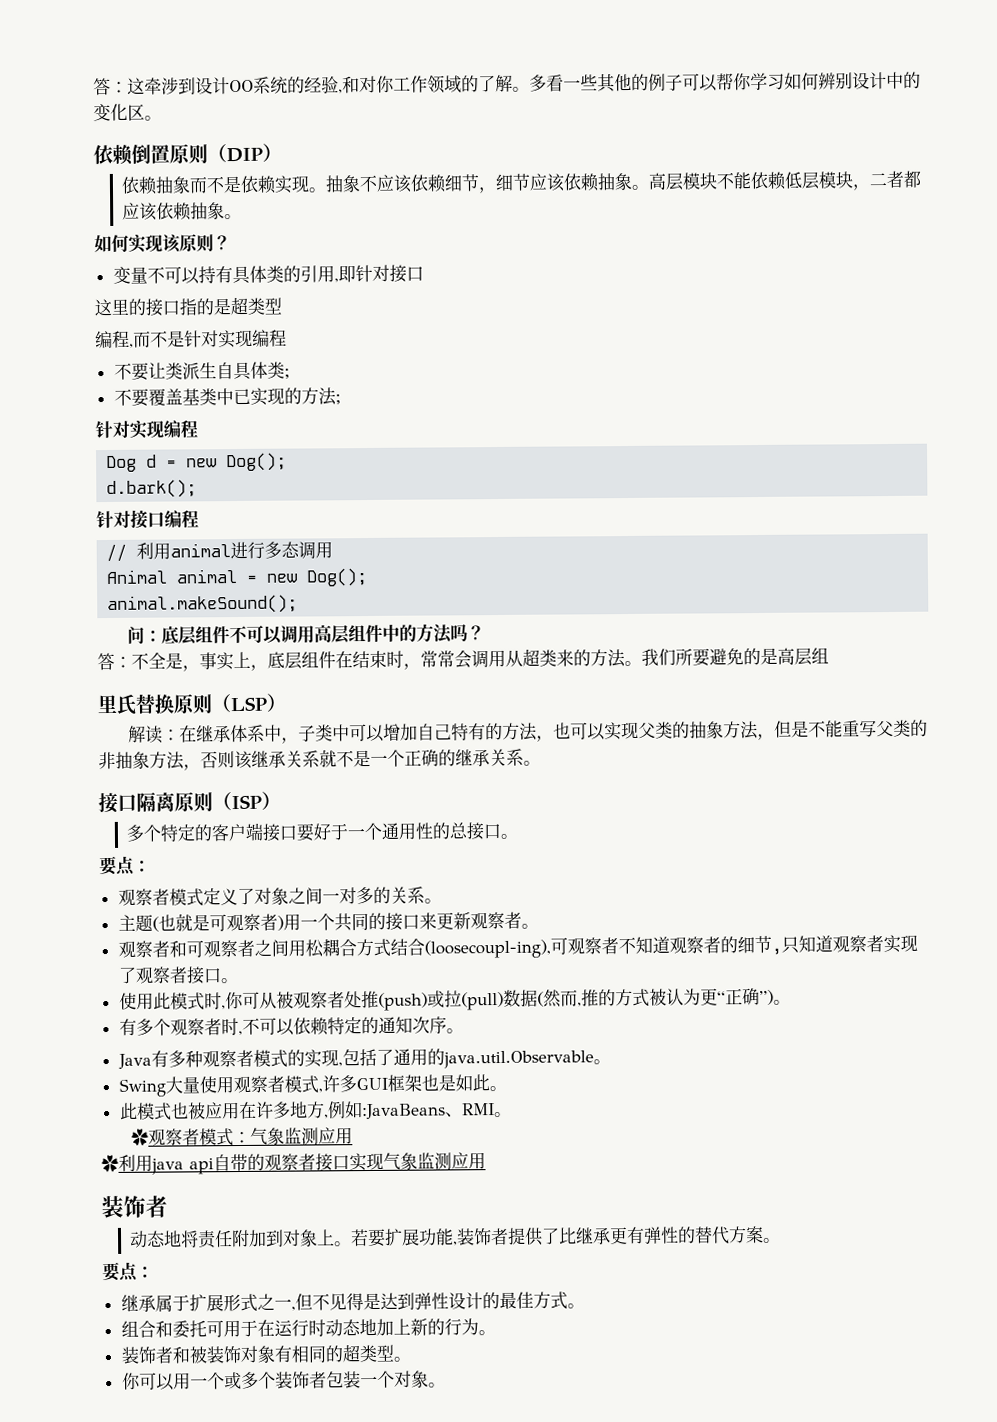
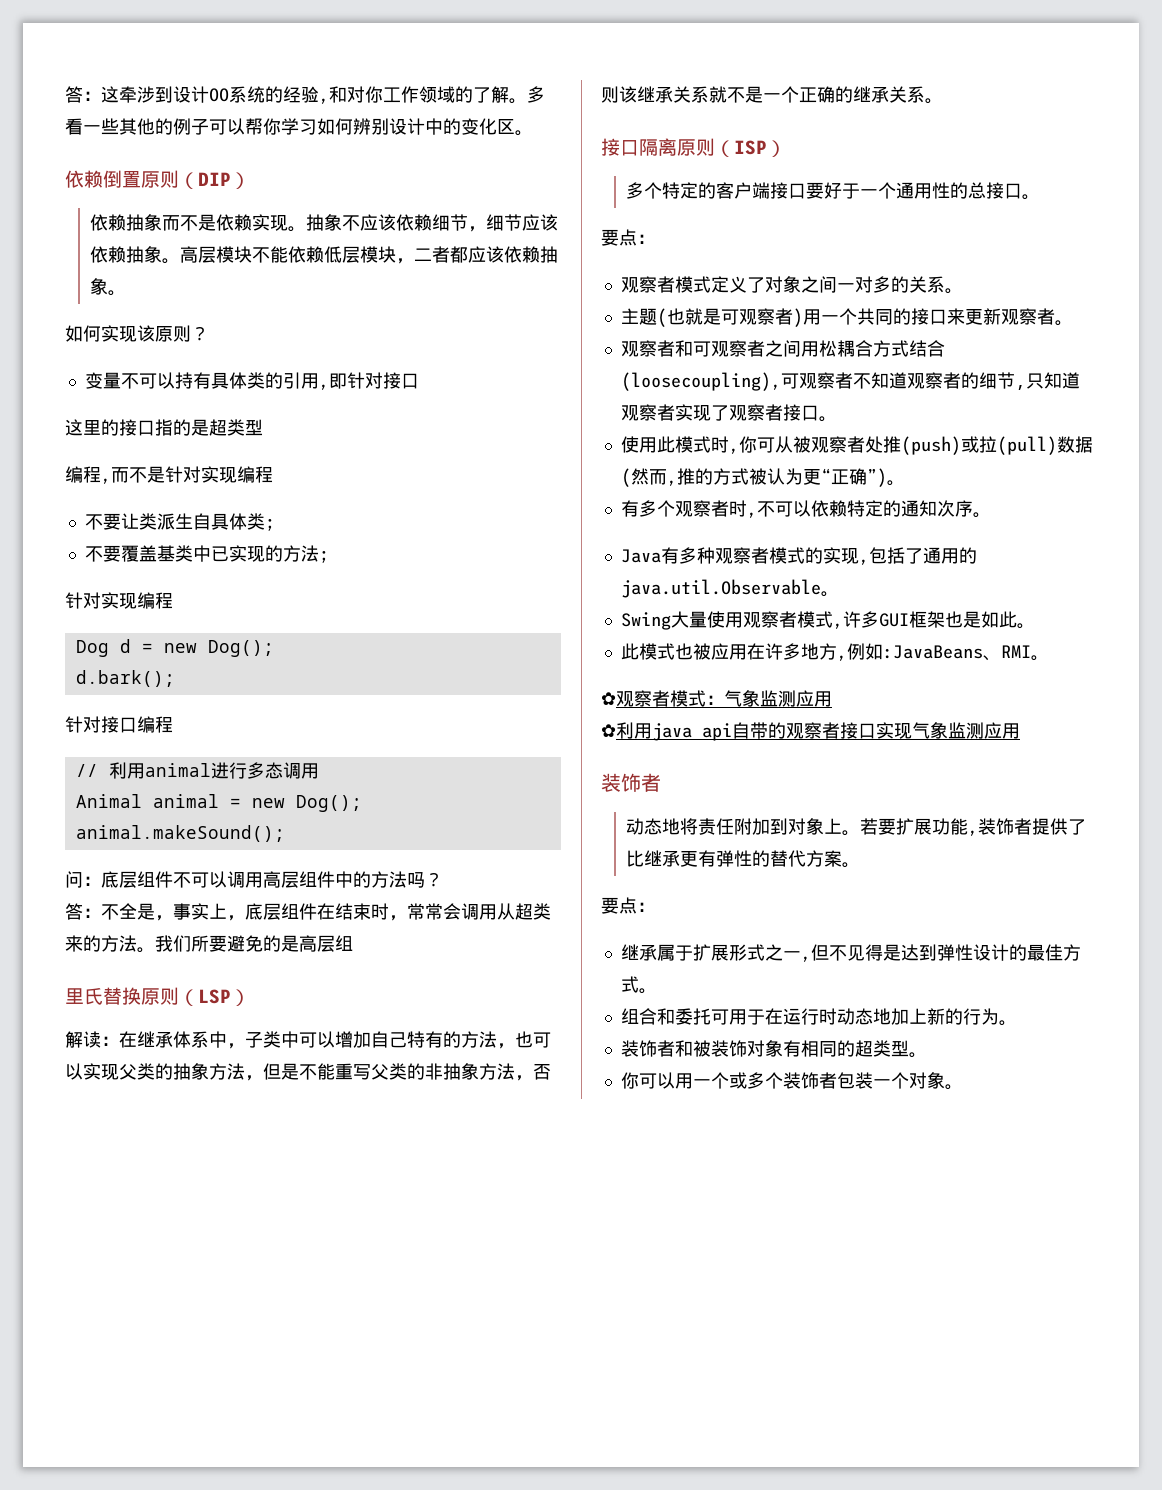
- 观察者和可观察者之间用松耦合方式结合(loosecoupl-ing),可观察者不知道观察者的细节,只知道观察者实现了观察者接口。
+ 观察者和可观察者之间用松耦合方式结合(loosecoupling),可观察者不知道观察者的细节,只知道观察者实现了观察者接口。

